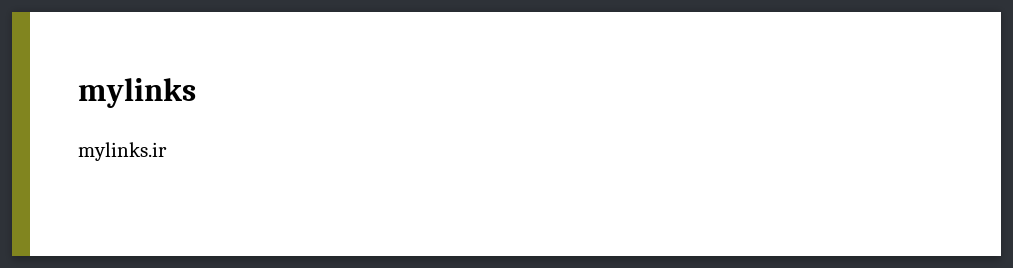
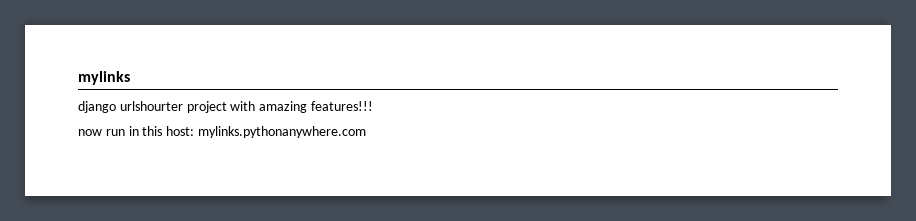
- mylinks.ir
+ django urlshourter project with amazing features!!!
+ now run in this host: mylinks.pythonanywhere.com

